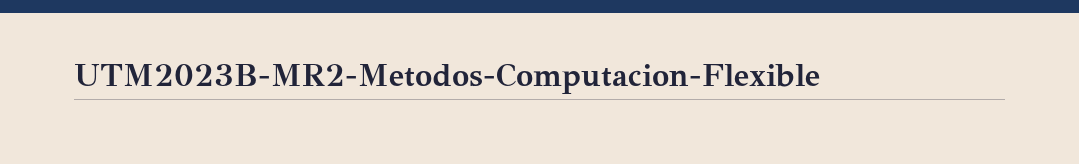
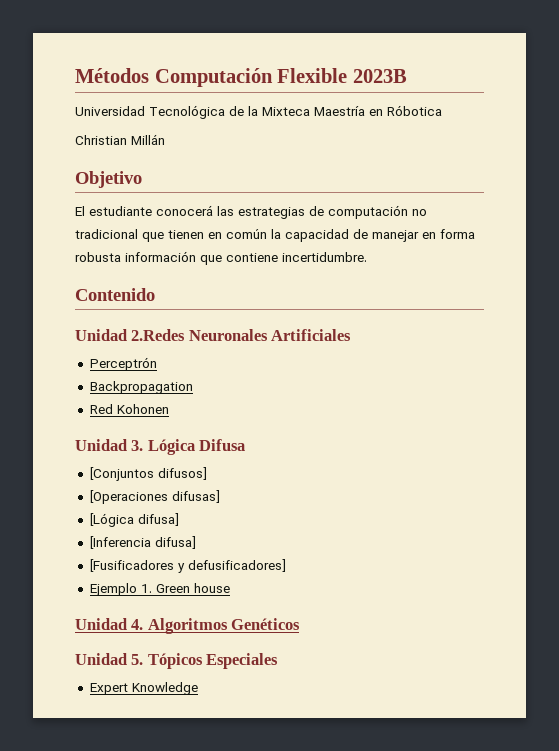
- UTM2023B-MR2-Metodos-Computacion-Flexible
+ Métodos Computación Flexible 2023B
+ Universidad Tecnológica de la Mixteca Maestría en Róbotica
+ Christian Millán
+ Objetivo
+ El estudiante conocerá las estrategias de computación no tradicional que tienen en común la capacidad de manejar en forma robusta información que contiene incertidumbre.
+ Contenido
+ Unidad 2.Redes Neuronales Artificiales
+ Perceptrón
+ Backpropagation
+ Red Kohonen
+ Unidad 3. Lógica Difusa
+ [Conjuntos difusos]
+ [Operaciones difusas]
+ [Lógica difusa]
+ [Inferencia difusa]
+ [Fusificadores y defusificadores]
+ Ejemplo 1. Green house
+ Unidad 4. Algoritmos Genéticos
+ Unidad 5. Tópicos Especiales
+ Expert Knowledge

